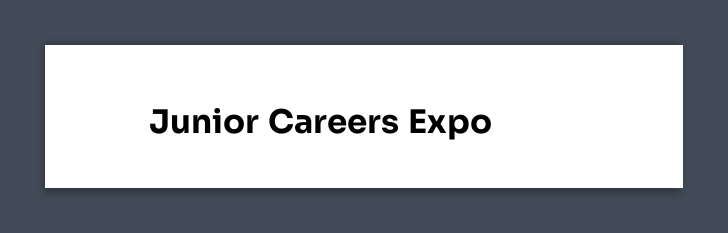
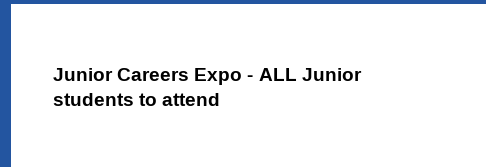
- Junior Careers Expo
+ Junior Careers Expo - ALL Junior students to attend

